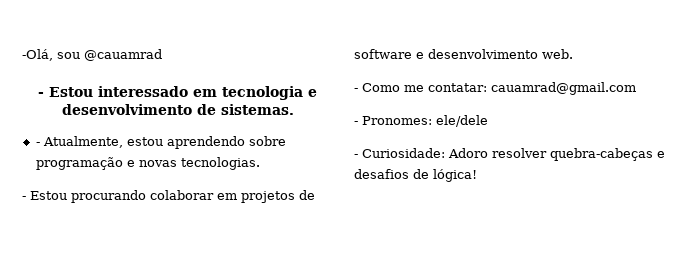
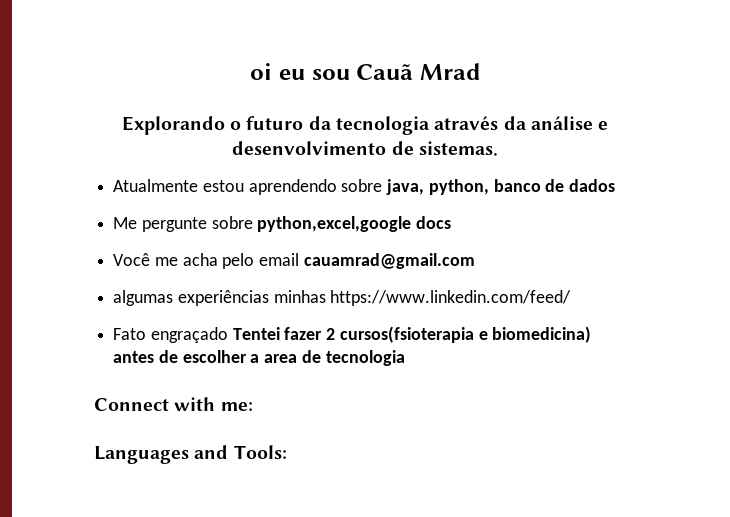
- -Olá, sou @cauamrad
- - Estou interessado em tecnologia e desenvolvimento de sistemas.
+ oi eu sou Cauã Mrad
+ Explorando o futuro da tecnologia através da análise e desenvolvimento de sistemas.
- - Atualmente, estou aprendendo sobre programação e novas tecnologias.
- - Estou procurando colaborar em projetos de software e desenvolvimento web.
- - Como me contatar: cauamrad@gmail.com
- - Pronomes: ele/dele
- - Curiosidade: Adoro resolver quebra-cabeças e desafios de lógica!
+ Atualmente estou aprendendo sobre java, python, banco de dados
+ Me pergunte sobre python,excel,google docs
+ Você me acha pelo email cauamrad@gmail.com
+ algumas experiências minhas https://www.linkedin.com/feed/
+ Fato engraçado Tentei fazer 2 cursos(fsioterapia e biomedicina) antes de escolher a area de tecnologia
+ Connect with me:
+ Languages and Tools:

